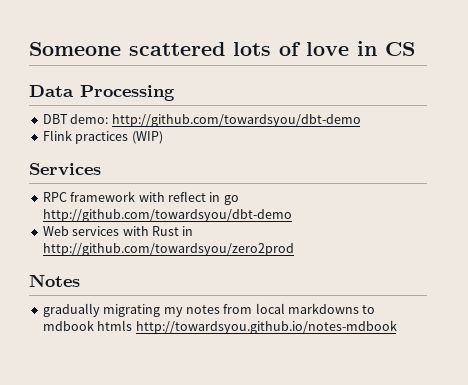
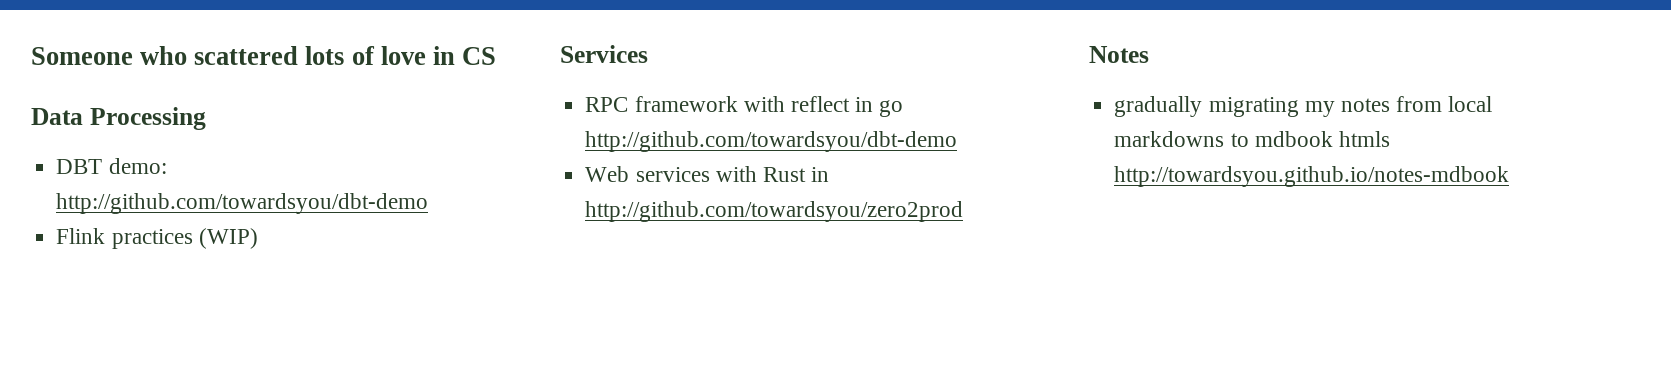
- Someone scattered lots of love in CS
+ Someone who scattered lots of love in CS

